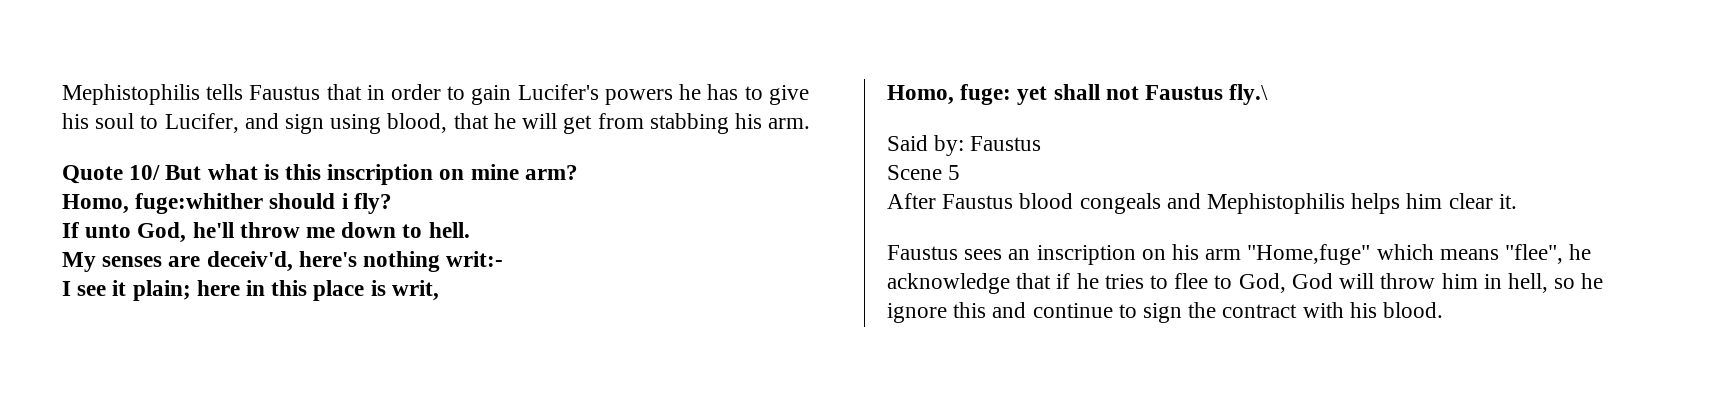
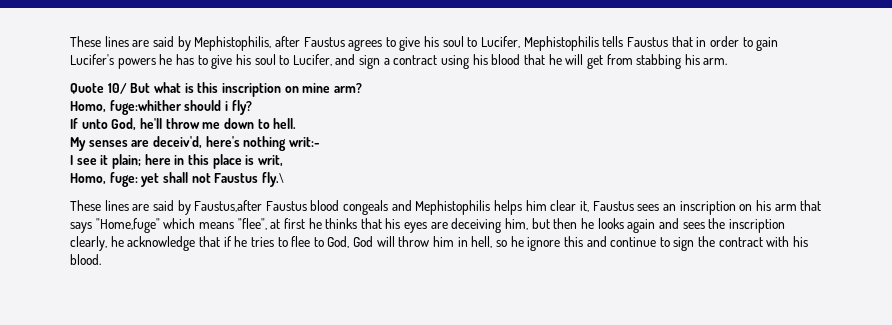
- Mephistophilis tells Faustus that in order to gain Lucifer's powers he has to give his soul to Lucifer, and sign using blood, that he will get from stabbing his arm.
+ These lines are said by Mephistophilis, after Faustus agrees to give his soul to Lucifer, Mephistophilis tells Faustus that in order to gain Lucifer's powers he has to give his soul to Lucifer, and sign a contract using his blood that he will get from stabbing his arm.
- Said by: Faustus
- Scene 5
- After Faustus blood congeals and Mephistophilis helps him clear it.
- Faustus sees an inscription on his arm "Home,fuge" which means "flee", he acknowledge that if he tries to flee to God, God will throw him in hell, so he ignore this and continue to sign the contract with his blood.
+ These lines are said by Faustus,after Faustus blood congeals and Mephistophilis helps him clear it, Faustus sees an inscription on his arm that says "Home,fuge" which means "flee", at first he thinks that his eyes are deceiving him, but then he looks again and sees the inscription clearly, he acknowledge that if he tries to flee to God, God will throw him in hell, so he ignore this and continue to sign the contract with his blood.

